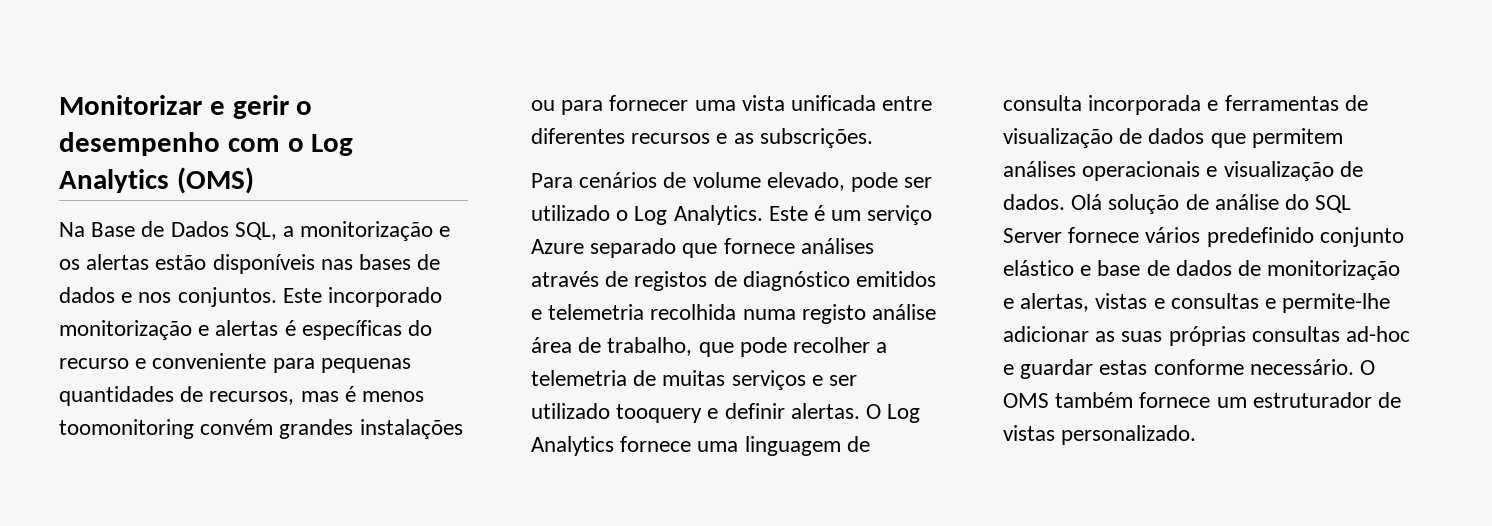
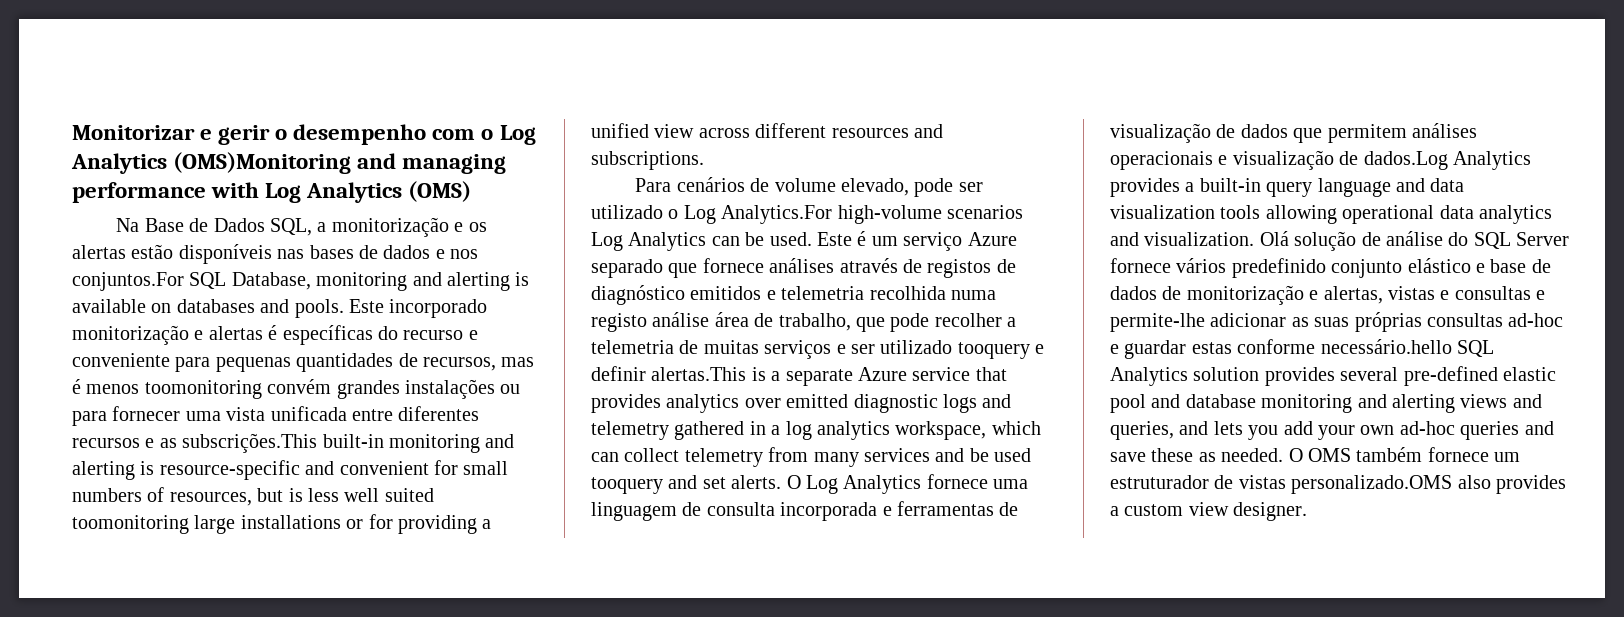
- Monitorizar e gerir o desempenho com o Log Analytics (OMS)
+ Monitorizar e gerir o desempenho com o Log Analytics (OMS)Monitoring and managing performance with Log Analytics (OMS)
- Na Base de Dados SQL, a monitorização e os alertas estão disponíveis nas bases de dados e nos conjuntos.
+ Na Base de Dados SQL, a monitorização e os alertas estão disponíveis nas bases de dados e nos conjuntos.For SQL Database, monitoring and alerting is available on databases and pools.
- Este incorporado monitorização e alertas é específicas do recurso e conveniente para pequenas quantidades de recursos, mas é menos toomonitoring convém grandes instalações ou para fornecer uma vista unificada entre diferentes recursos e as subscrições.
+ Este incorporado monitorização e alertas é específicas do recurso e conveniente para pequenas quantidades de recursos, mas é menos toomonitoring convém grandes instalações ou para fornecer uma vista unificada entre diferentes recursos e as subscrições.This built-in monitoring and alerting is resource-specific and convenient for small numbers of resources, but is less well suited toomonitoring large installations or for providing a unified view across different resources and subscriptions.
- Para cenários de volume elevado, pode ser utilizado o Log Analytics.
+ Para cenários de volume elevado, pode ser utilizado o Log Analytics.For high-volume scenarios Log Analytics can be used.
- Este é um serviço Azure separado que fornece análises através de registos de diagnóstico emitidos e telemetria recolhida numa registo análise área de trabalho, que pode recolher a telemetria de muitas serviços e ser utilizado tooquery e definir alertas.
+ Este é um serviço Azure separado que fornece análises através de registos de diagnóstico emitidos e telemetria recolhida numa registo análise área de trabalho, que pode recolher a telemetria de muitas serviços e ser utilizado tooquery e definir alertas.This is a separate Azure service that provides analytics over emitted diagnostic logs and telemetry gathered in a log analytics workspace, which can collect telemetry from many services and be used tooquery and set alerts.
- O Log Analytics fornece uma linguagem de consulta incorporada e ferramentas de visualização de dados que permitem análises operacionais e visualização de dados.
+ O Log Analytics fornece uma linguagem de consulta incorporada e ferramentas de visualização de dados que permitem análises operacionais e visualização de dados.Log Analytics provides a built-in query language and data visualization tools allowing operational data analytics and visualization.
- Olá solução de análise do SQL Server fornece vários predefinido conjunto elástico e base de dados de monitorização e alertas, vistas e consultas e permite-lhe adicionar as suas próprias consultas ad-hoc e guardar estas conforme necessário.
+ Olá solução de análise do SQL Server fornece vários predefinido conjunto elástico e base de dados de monitorização e alertas, vistas e consultas e permite-lhe adicionar as suas próprias consultas ad-hoc e guardar estas conforme necessário.hello SQL Analytics solution provides several pre-defined elastic pool and database monitoring and alerting views and queries, and lets you add your own ad-hoc queries and save these as needed.
- O OMS também fornece um estruturador de vistas personalizado.
+ O OMS também fornece um estruturador de vistas personalizado.OMS also provides a custom view designer.

